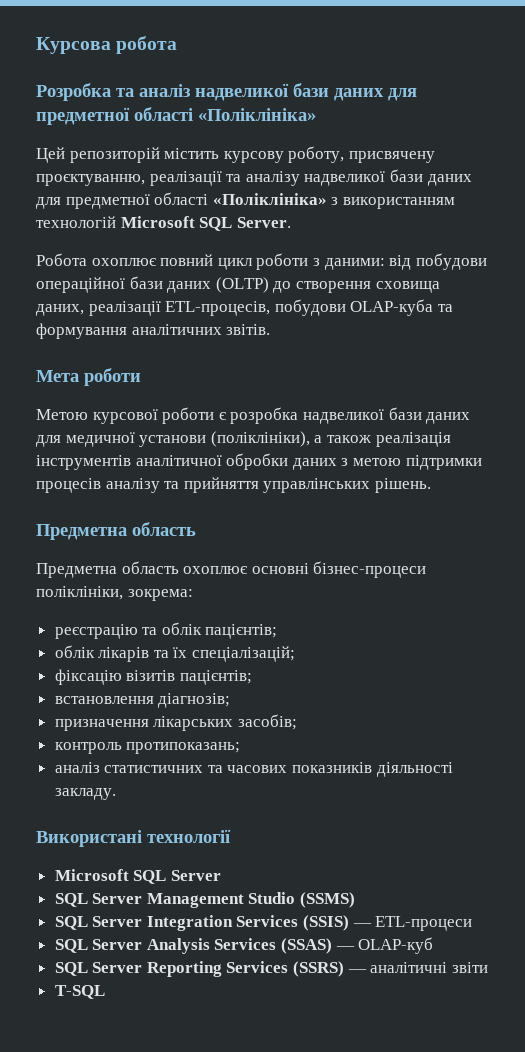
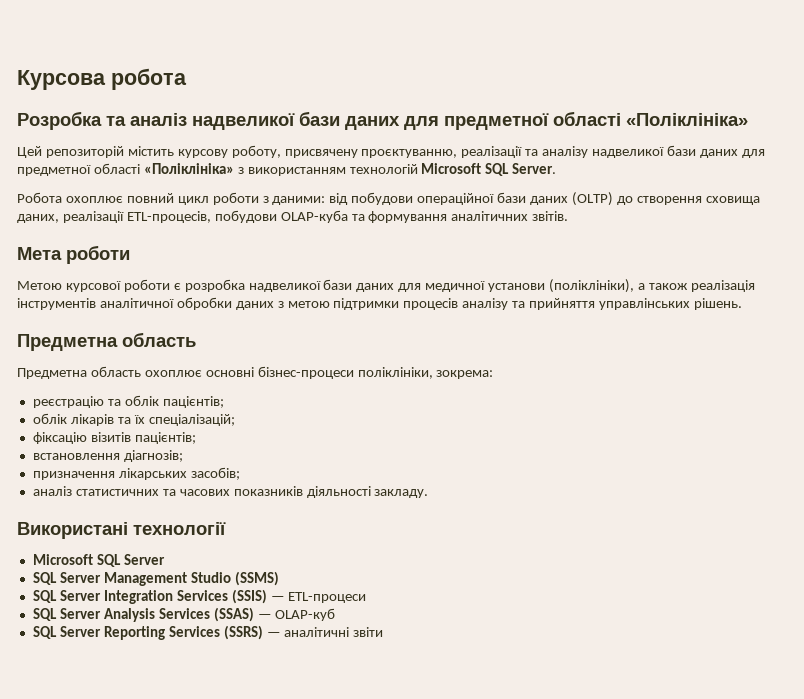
- контроль протипоказань;
- T-SQL

